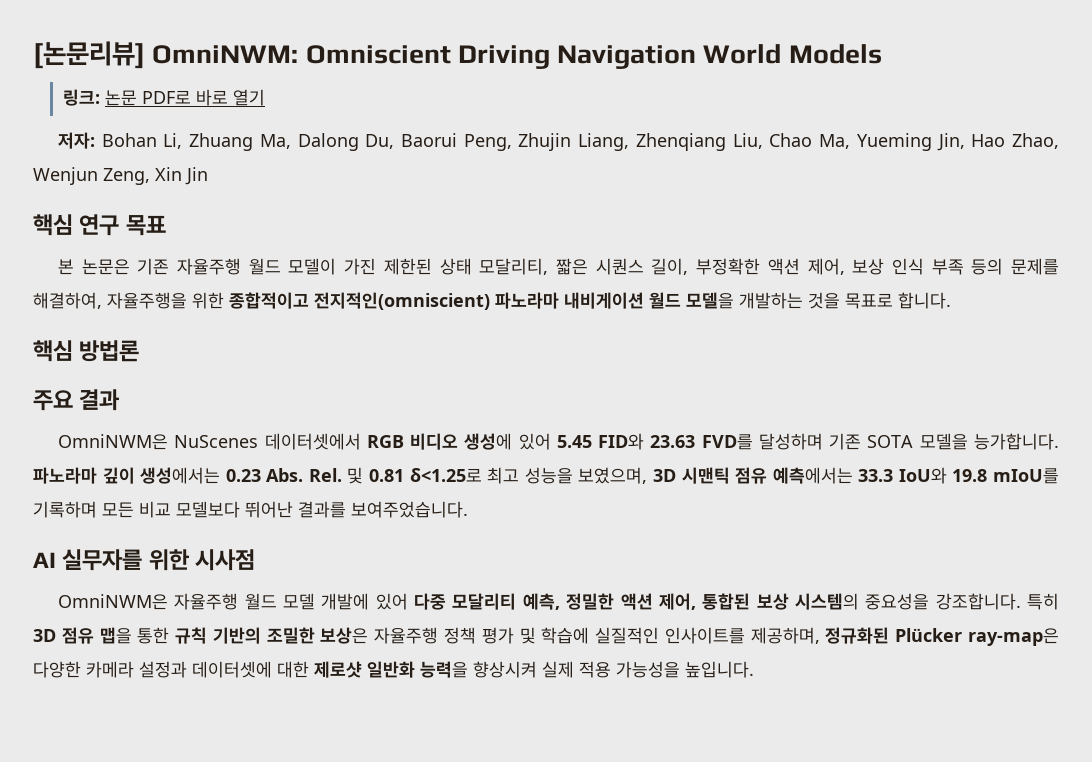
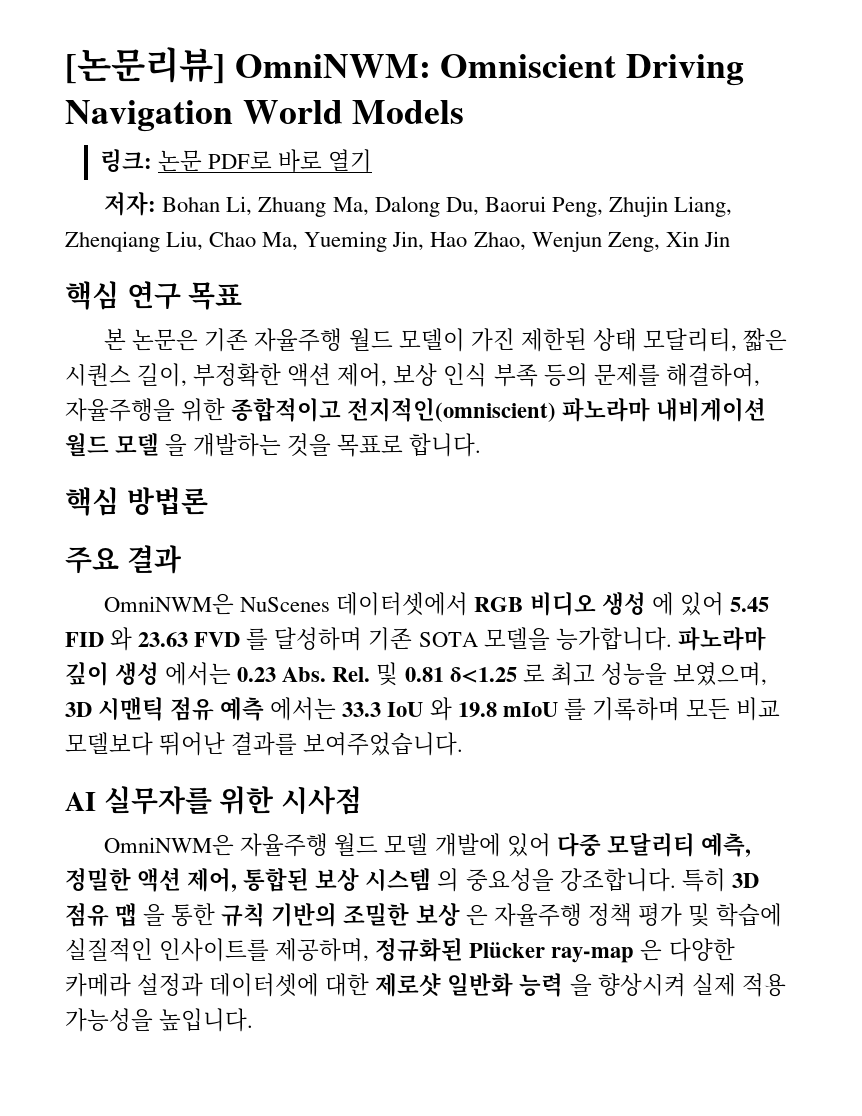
- 본 논문은 기존 자율주행 월드 모델이 가진 제한된 상태 모달리티, 짧은 시퀀스 길이, 부정확한 액션 제어, 보상 인식 부족 등의 문제를 해결하여, 자율주행을 위한 종합적이고 전지적인(omniscient) 파노라마 내비게이션 월드 모델을 개발하는 것을 목표로 합니다.
+ 본 논문은 기존 자율주행 월드 모델이 가진 제한된 상태 모달리티, 짧은 시퀀스 길이, 부정확한 액션 제어, 보상 인식 부족 등의 문제를 해결하여, 자율주행을 위한 종합적이고 전지적인(omniscient) 파노라마 내비게이션 월드 모델 을 개발하는 것을 목표로 합니다.
- OmniNWM은 NuScenes 데이터셋에서 RGB 비디오 생성에 있어 5.45 FID와 23.63 FVD를 달성하며 기존 SOTA 모델을 능가합니다.
+ OmniNWM은 NuScenes 데이터셋에서 RGB 비디오 생성 에 있어 5.45 FID 와 23.63 FVD 를 달성하며 기존 SOTA 모델을 능가합니다.
- 파노라마 깊이 생성에서는 0.23 Abs. Rel. 및 0.81 δ<1.25로 최고 성능을 보였으며, 3D 시맨틱 점유 예측에서는 33.3 IoU와 19.8 mIoU를 기록하며 모든 비교 모델보다 뛰어난 결과를 보여주었습니다.
+ 파노라마 깊이 생성 에서는 0.23 Abs. Rel. 및 0.81 δ<1.25 로 최고 성능을 보였으며, 3D 시맨틱 점유 예측 에서는 33.3 IoU 와 19.8 mIoU 를 기록하며 모든 비교 모델보다 뛰어난 결과를 보여주었습니다.
- OmniNWM은 자율주행 월드 모델 개발에 있어 다중 모달리티 예측, 정밀한 액션 제어, 통합된 보상 시스템의 중요성을 강조합니다.
+ OmniNWM은 자율주행 월드 모델 개발에 있어 다중 모달리티 예측, 정밀한 액션 제어, 통합된 보상 시스템 의 중요성을 강조합니다.
- 특히 3D 점유 맵을 통한 규칙 기반의 조밀한 보상은 자율주행 정책 평가 및 학습에 실질적인 인사이트를 제공하며, 정규화된 Plücker ray-map은 다양한 카메라 설정과 데이터셋에 대한 제로샷 일반화 능력을 향상시켜 실제 적용 가능성을 높입니다.
+ 특히 3D 점유 맵 을 통한 규칙 기반의 조밀한 보상 은 자율주행 정책 평가 및 학습에 실질적인 인사이트를 제공하며, 정규화된 Plücker ray-map 은 다양한 카메라 설정과 데이터셋에 대한 제로샷 일반화 능력 을 향상시켜 실제 적용 가능성을 높입니다.

